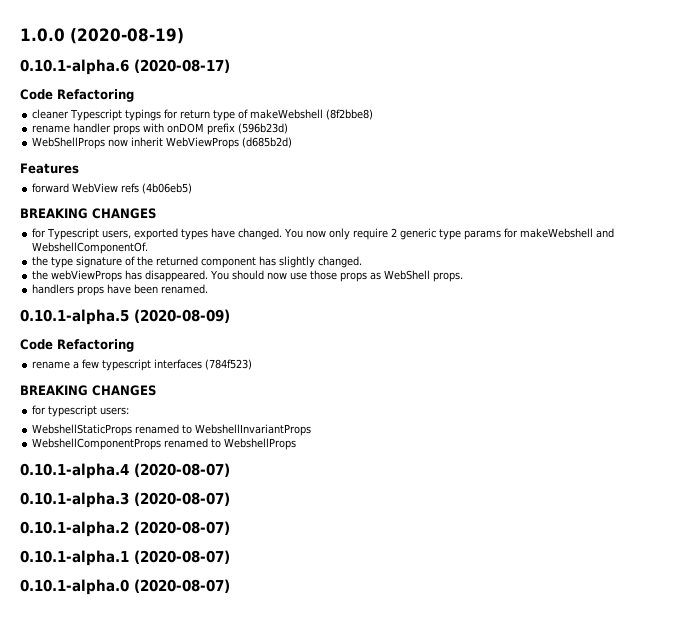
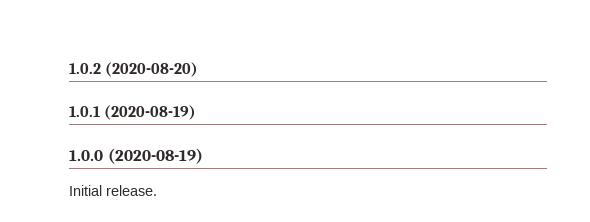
+ 1.0.2 (2020-08-20)
+ 1.0.1 (2020-08-19)
  1.0.0 (2020-08-19)
- 0.10.1-alpha.6 (2020-08-17)
- Code Refactoring
- cleaner Typescript typings for return type of makeWebshell (8f2bbe8)
- rename handler props with onDOM prefix (596b23d)
- WebShellProps now inherit WebViewProps (d685b2d)
- Features
- forward WebView refs (4b06eb5)
- BREAKING CHANGES
- for Typescript users, exported types have changed. You now only require 2 generic type params for makeWebshell and WebshellComponentOf.
- the type signature of the returned component has slightly changed.
- the webViewProps has disappeared. You should now use those props as WebShell props.
- handlers props have been renamed.
- 0.10.1-alpha.5 (2020-08-09)
- Code Refactoring
- rename a few typescript interfaces (784f523)
- BREAKING CHANGES
- for typescript users:
- WebshellStaticProps renamed to WebshellInvariantProps
- WebshellComponentProps renamed to WebshellProps
- 0.10.1-alpha.4 (2020-08-07)
- 0.10.1-alpha.3 (2020-08-07)
- 0.10.1-alpha.2 (2020-08-07)
- 0.10.1-alpha.1 (2020-08-07)
- 0.10.1-alpha.0 (2020-08-07)
+ Initial release.

